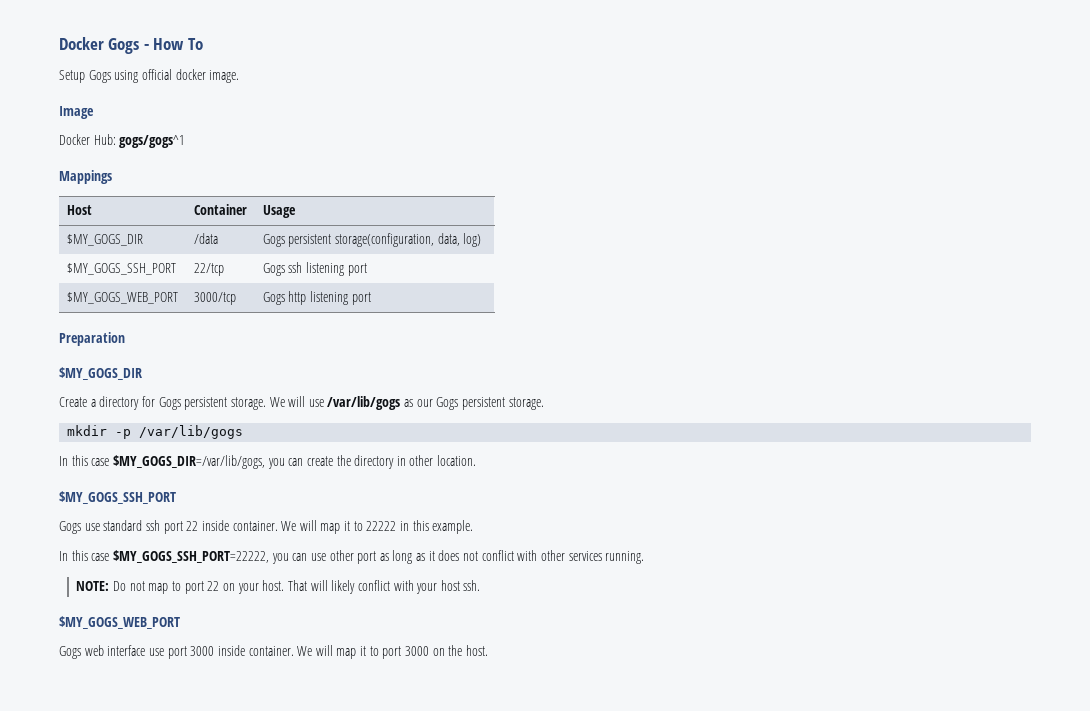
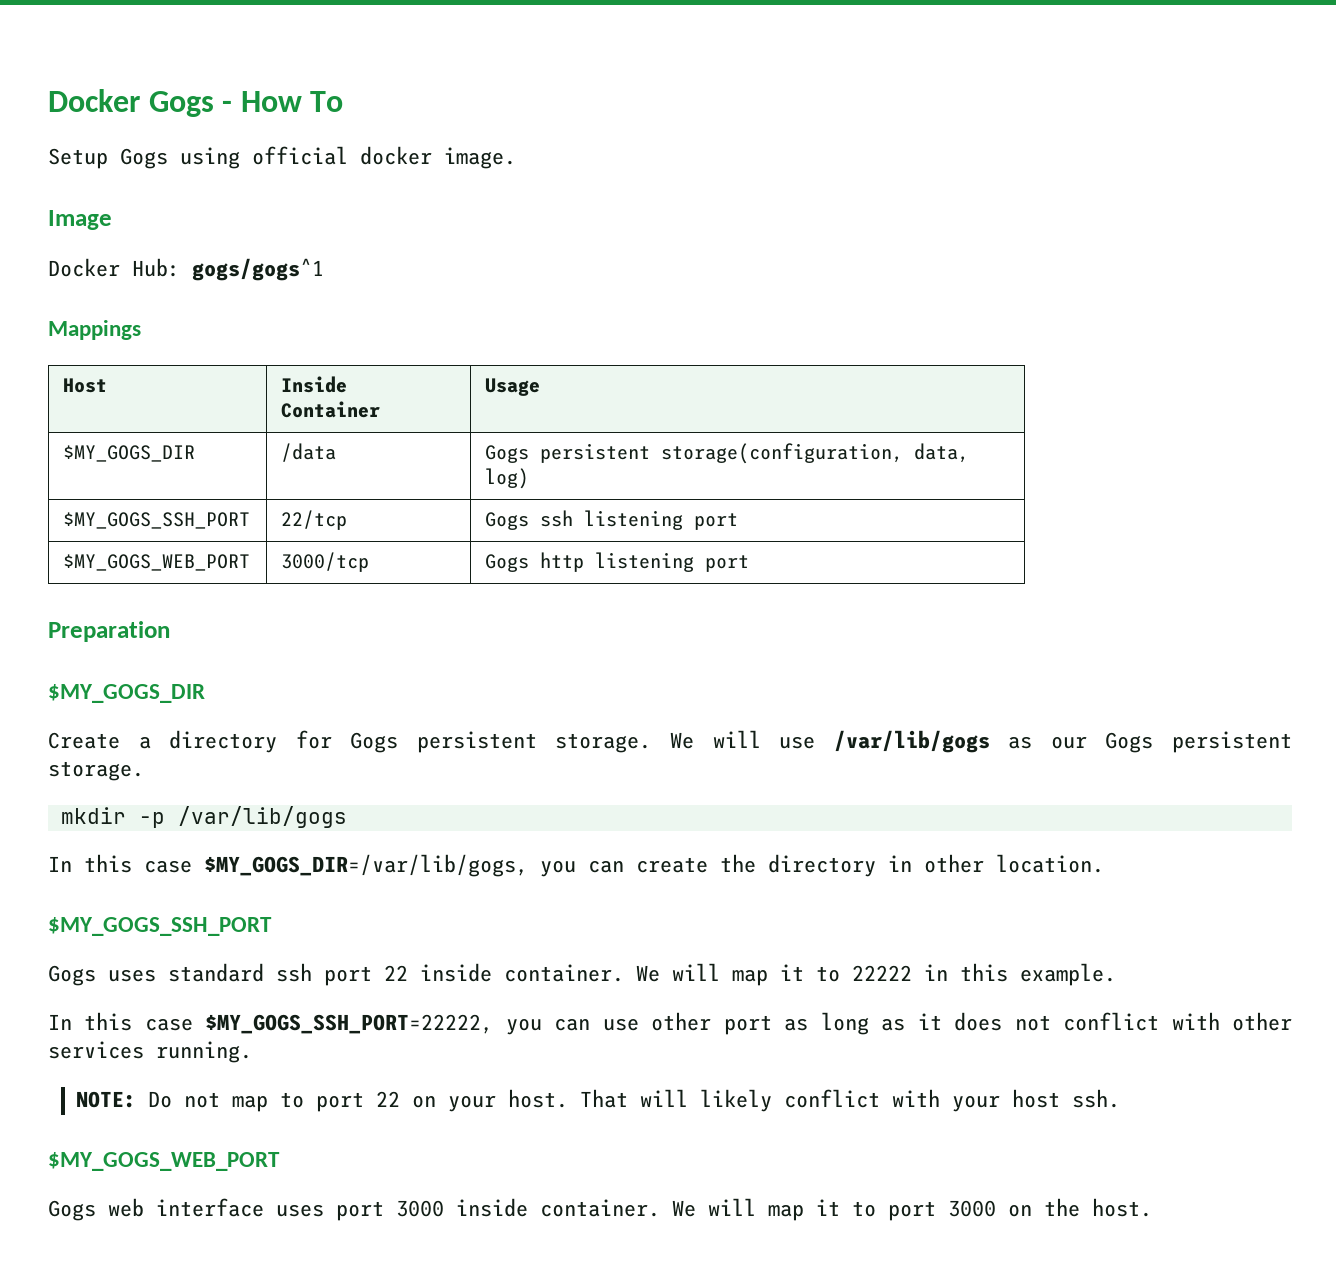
- Host | Container | Usage
+ Host | Inside Container | Usage
- Gogs use standard ssh port 22 inside container.
+ Gogs uses standard ssh port 22 inside container.
- Gogs web interface use port 3000 inside container.
+ Gogs web interface uses port 3000 inside container.

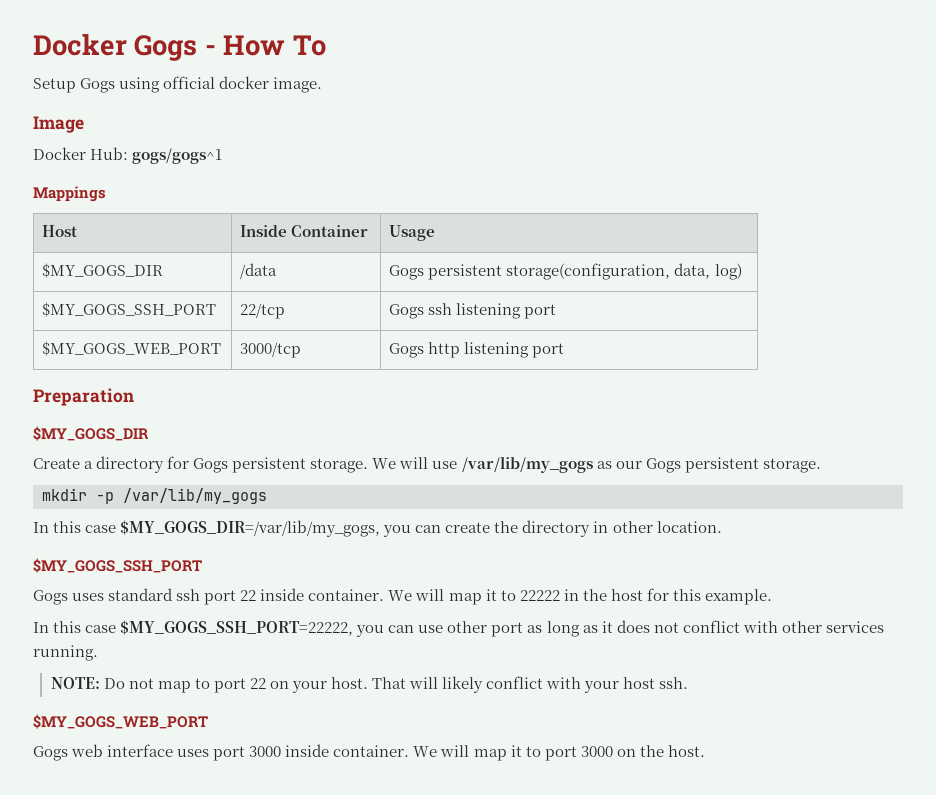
- We will use /var/lib/gogs as our Gogs persistent storage.
+ We will use /var/lib/my_gogs as our Gogs persistent storage.
- mkdir -p /var/lib/gogs
- In this case $MY_GOGS_DIR=/var/lib/gogs, you can create the directory in other location.
+ mkdir -p /var/lib/my_gogs
+ In this case $MY_GOGS_DIR=/var/lib/my_gogs, you can create the directory in other location.
- We will map it to 22222 in this example.
+ We will map it to 22222 in the host for this example.

